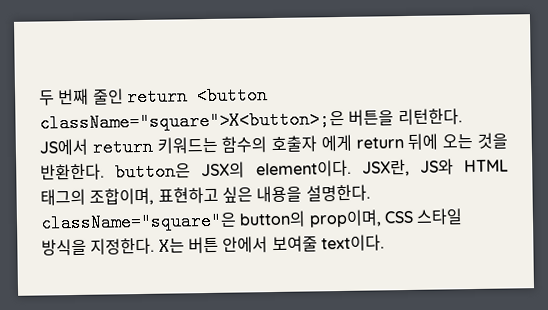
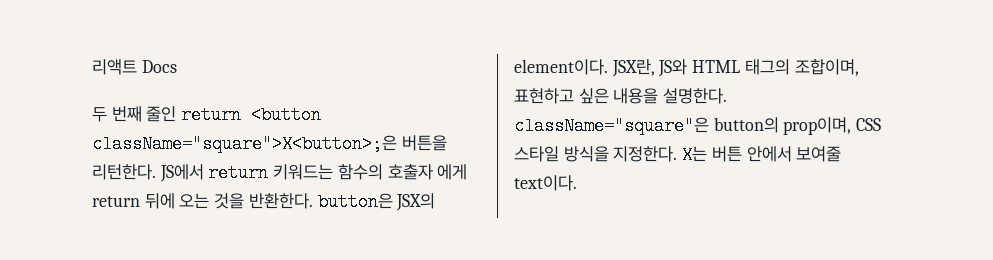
+ 리액트 Docs

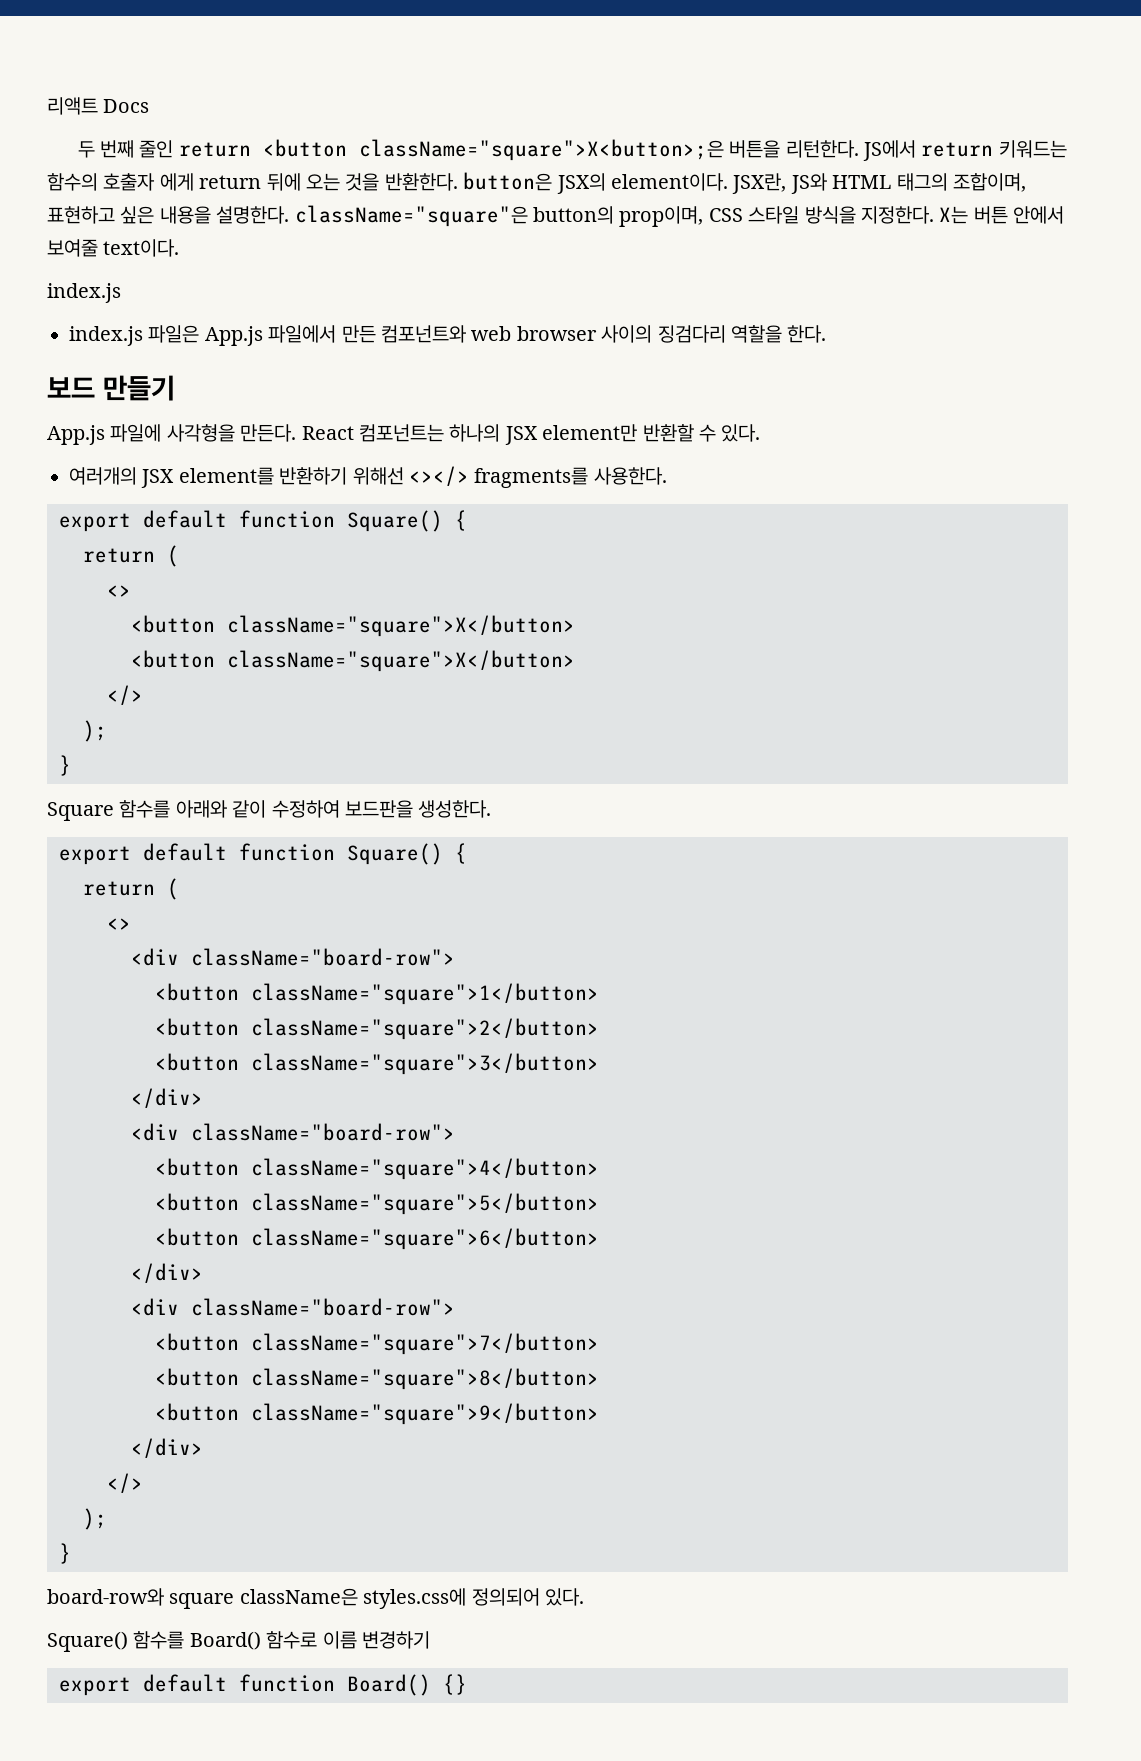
  X는 버튼 안에서 보여줄 text이다.
+ index.js
+ index.js 파일은 App.js 파일에서 만든 컴포넌트와 web browser 사이의 징검다리 역할을 한다.
+ 보드 만들기
+ App.js 파일에 사각형을 만든다. React 컴포넌트는 하나의 JSX element만 반환할 수 있다.
+ 여러개의 JSX element를 반환하기 위해선 <></> fragments를 사용한다.
+ export default function Square() {
+ return (
+ <>
+ <button className="square">X</button>
+ <button className="square">X</button>
+ </>
+ );
+ }
+ Square 함수를 아래와 같이 수정하여 보드판을 생성한다.
+ export default function Square() {
+ return (
+ <>
+ <div className="board-row">
+ <button className="square">1</button>
+ <button className="square">2</button>
+ <button className="square">3</button>
+ </div>
+ <div className="board-row">
+ <button className="square">4</button>
+ <button className="square">5</button>
+ <button className="square">6</button>
+ </div>
+ <div className="board-row">
+ <button className="square">7</button>
+ <button className="square">8</button>
+ <button className="square">9</button>
+ </div>
+ </>
+ );
+ }
+ board-row와 square className은 styles.css에 정의되어 있다.
+ Square() 함수를 Board() 함수로 이름 변경하기
+ export default function Board() {}

